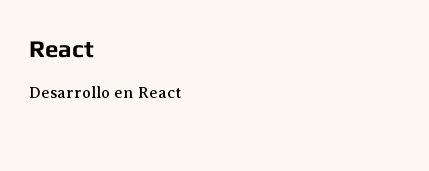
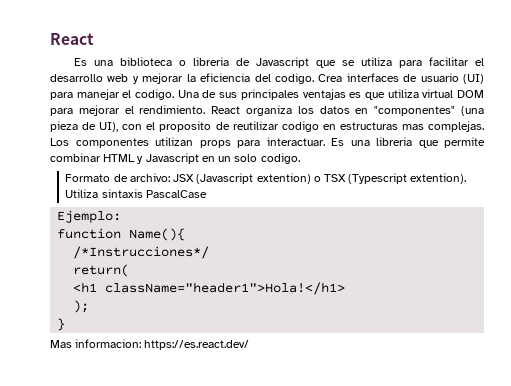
- Desarrollo en React
+ Es una biblioteca o libreria de Javascript que se utiliza para facilitar el desarrollo web y mejorar la eficiencia del codigo. Crea interfaces de usuario (UI) para manejar el codigo. Una de sus principales ventajas es que utiliza virtual DOM para mejorar el rendimiento. React organiza los datos en "componentes" (una pieza de UI), con el proposito de reutilizar codigo en estructuras mas complejas. Los componentes utilizan props para interactuar. Es una libreria que permite combinar HTML y Javascript en un solo codigo.
+ Formato de archivo: JSX (Javascript extention) o TSX (Typescript extention). Utiliza sintaxis PascalCase
+ Ejemplo:
+ function Name(){
+ /*Instrucciones*/
+ return(
+ <h1 className="header1">Hola!</h1>
+ );
+ }
+ Mas informacion: https://es.react.dev/

